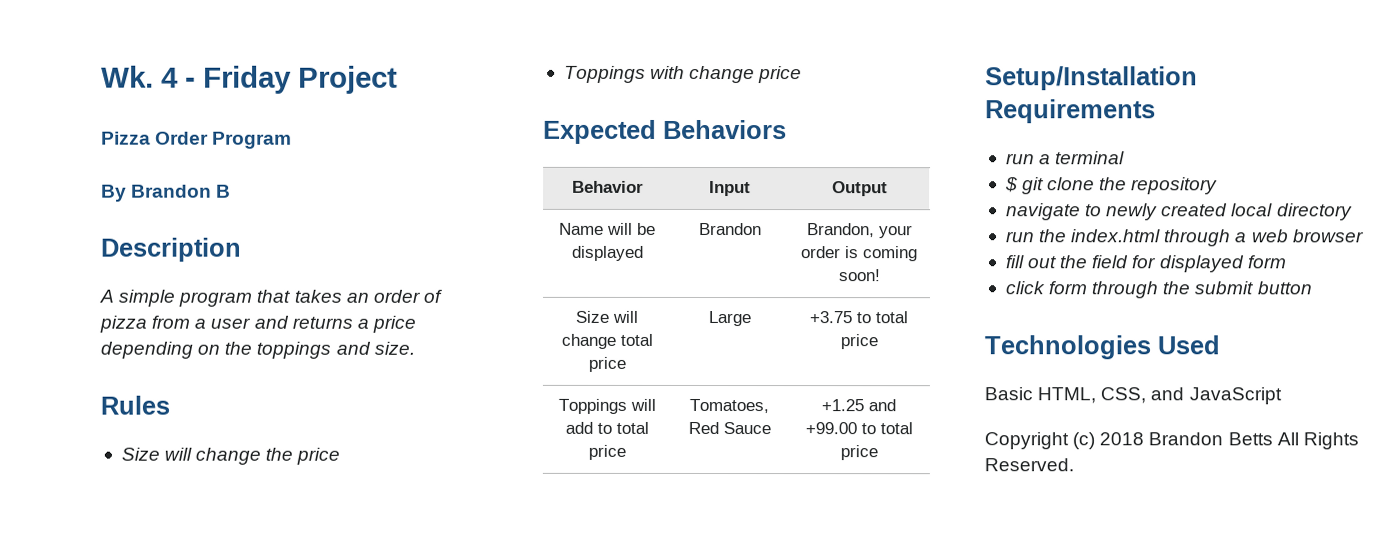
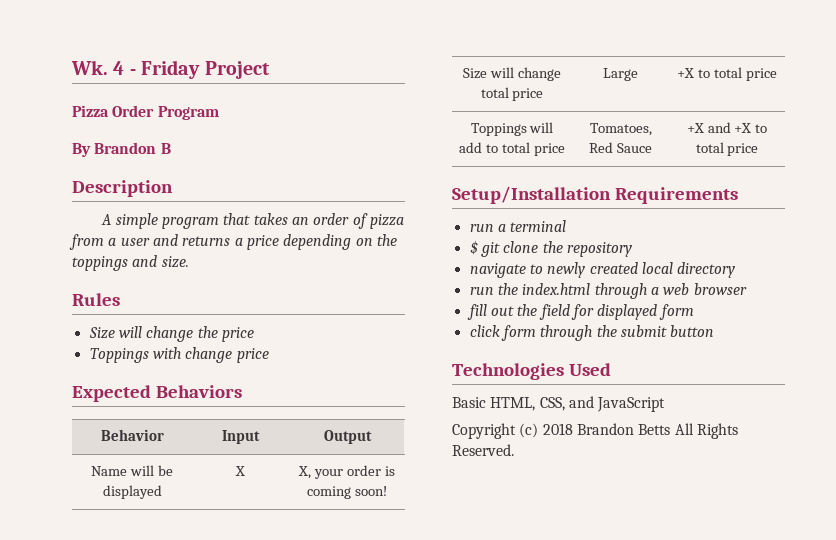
- Name will be displayed | Brandon | Brandon, your order is coming soon!
+ Name will be displayed | X | X, your order is coming soon!
- Size will change total price | Large | +3.75 to total price
+ Size will change total price | Large | +X to total price
- Toppings will add to total price | Tomatoes, Red Sauce | +1.25 and +99.00 to total price
+ Toppings will add to total price | Tomatoes, Red Sauce | +X and +X to total price

